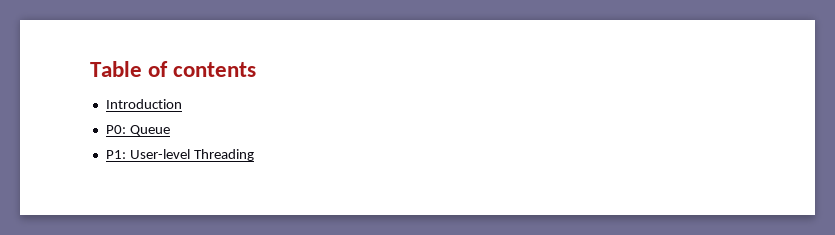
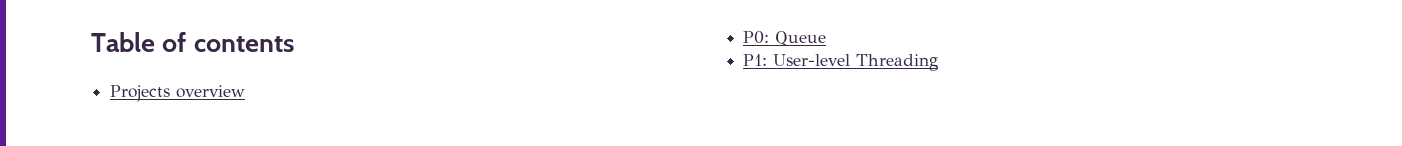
- Introduction
+ Projects overview

